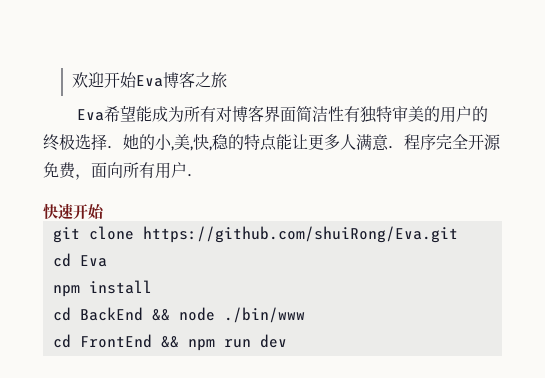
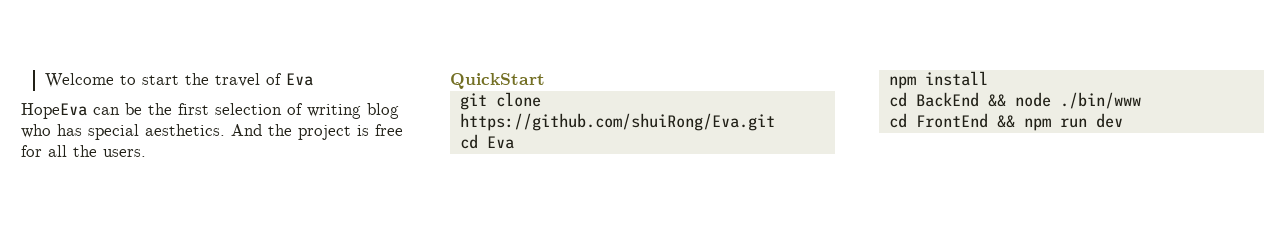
- 欢迎开始Eva博客之旅
- Eva希望能成为所有对博客界面简洁性有独特审美的用户的终极选择．她的小,美,快,稳的特点能让更多人满意．程序完全开源免费，面向所有用户．
- 快速开始
+ Welcome to start the travel of Eva
+ HopeEva can be the first selection of writing blog who has special aesthetics. And the project is free for all the users.
+ QuickStart

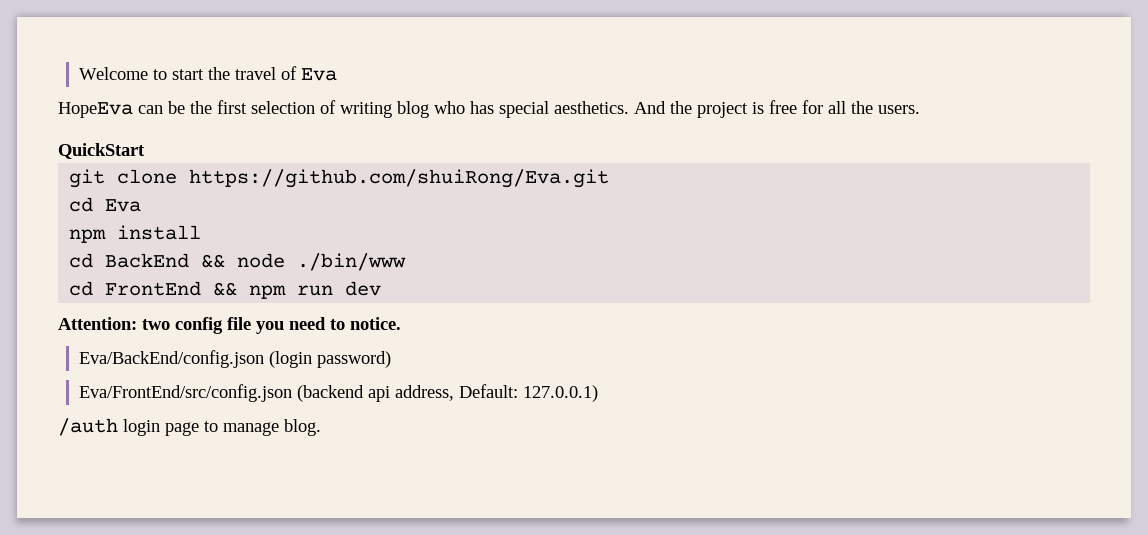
+ Attention: two config file you need to notice.
+ Eva/BackEnd/config.json (login password)
+ Eva/FrontEnd/src/config.json (backend api address, Default: 127.0.0.1)
+ /auth login page to manage blog.

